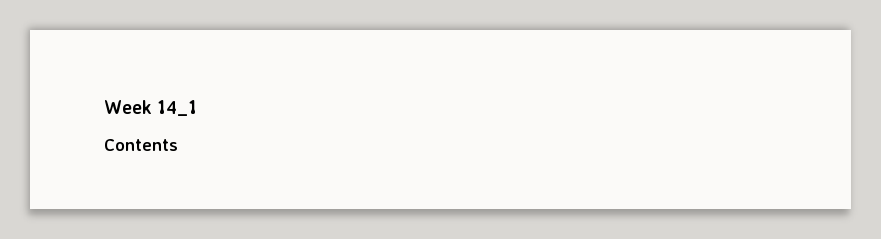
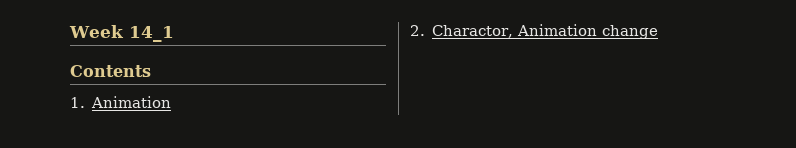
+ 1. Animation
+ 2. Charactor, Animation change

